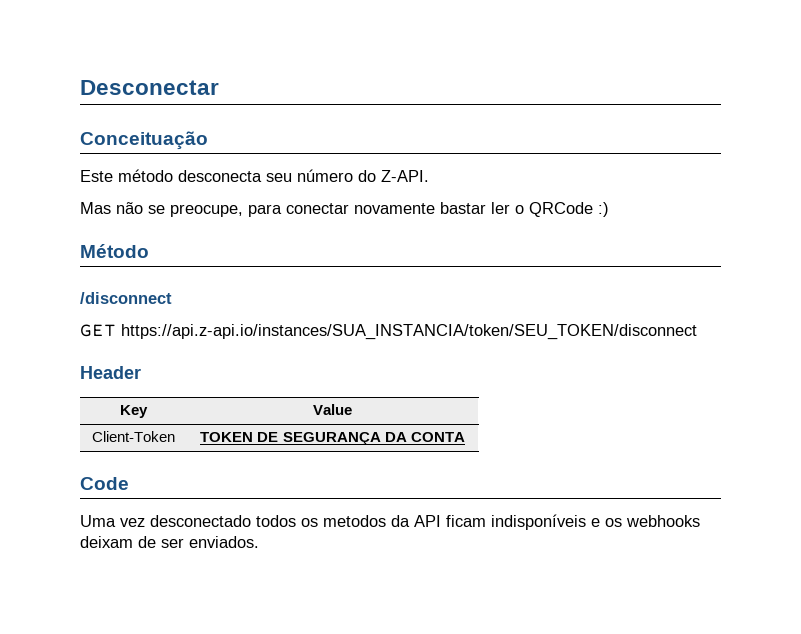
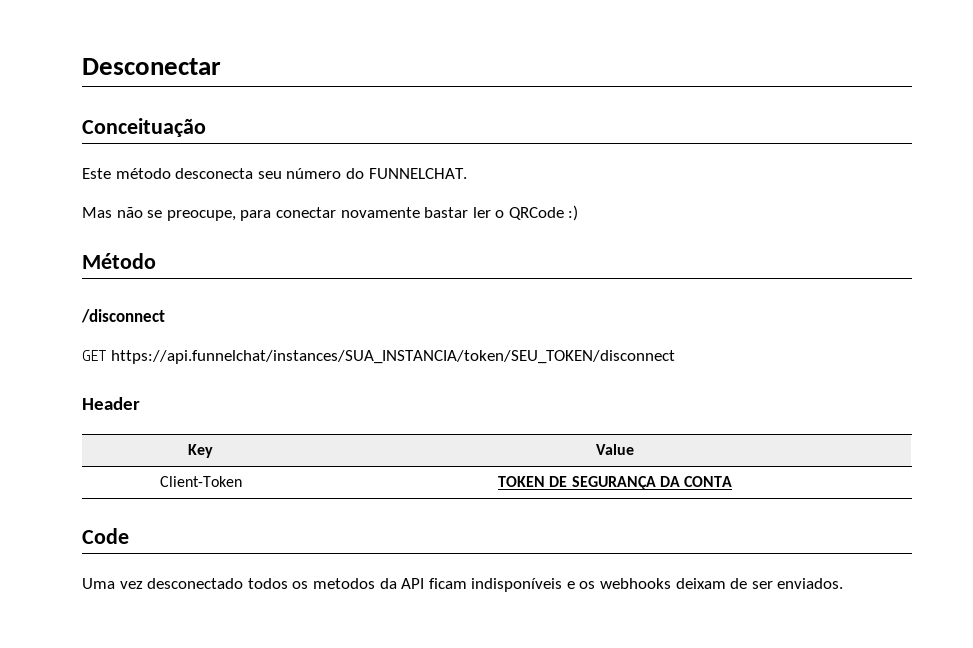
- Este método desconecta seu número do Z-API.
+ Este método desconecta seu número do FUNNELCHAT.
- GET https://api.z-api.io/instances/SUA_INSTANCIA/token/SEU_TOKEN/disconnect
+ GET https://api.funnelchat/instances/SUA_INSTANCIA/token/SEU_TOKEN/disconnect

